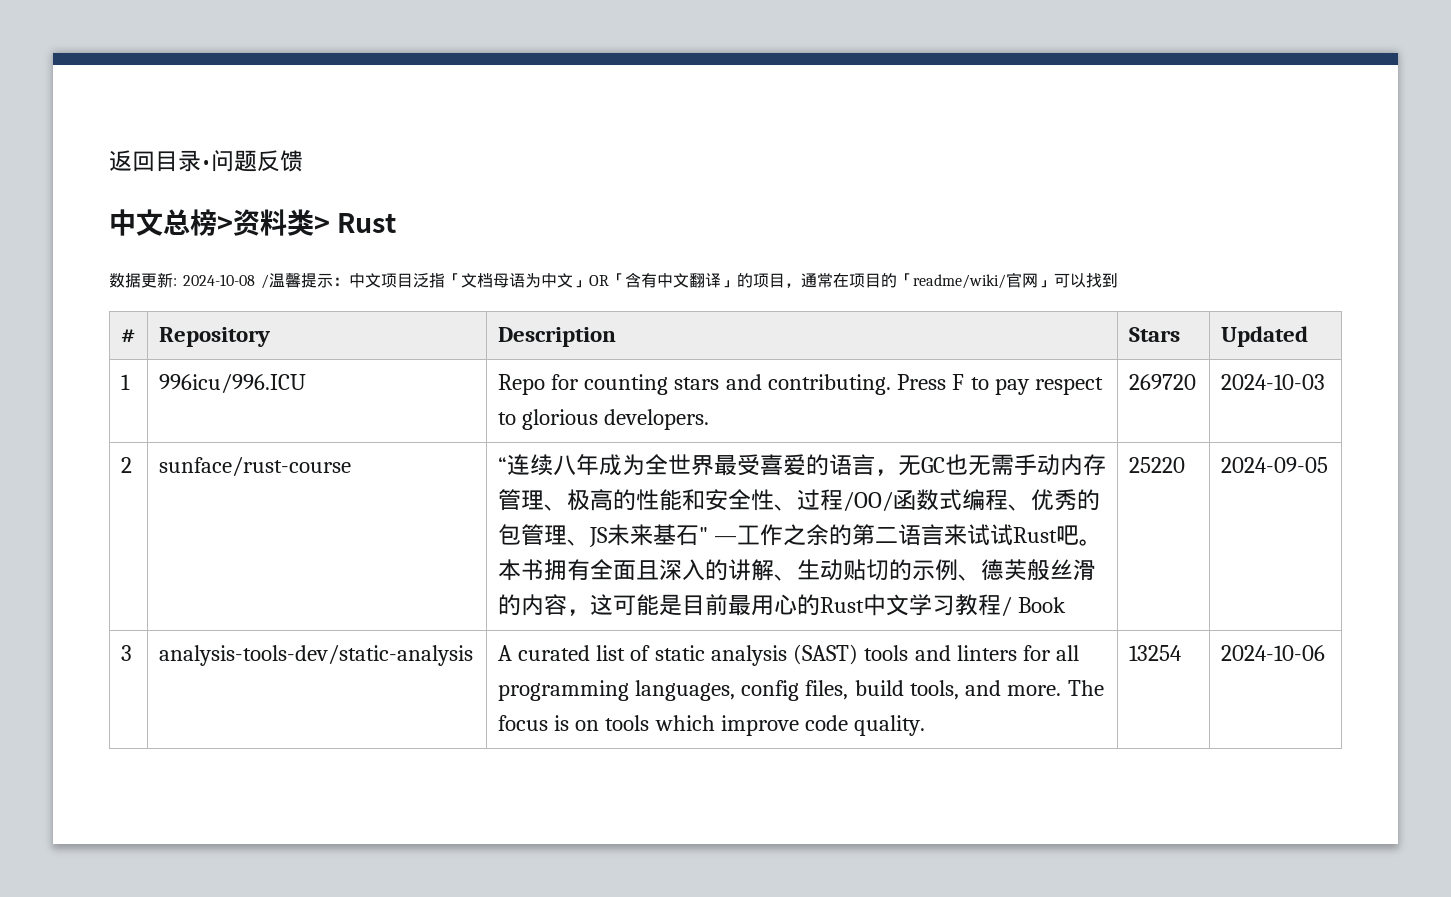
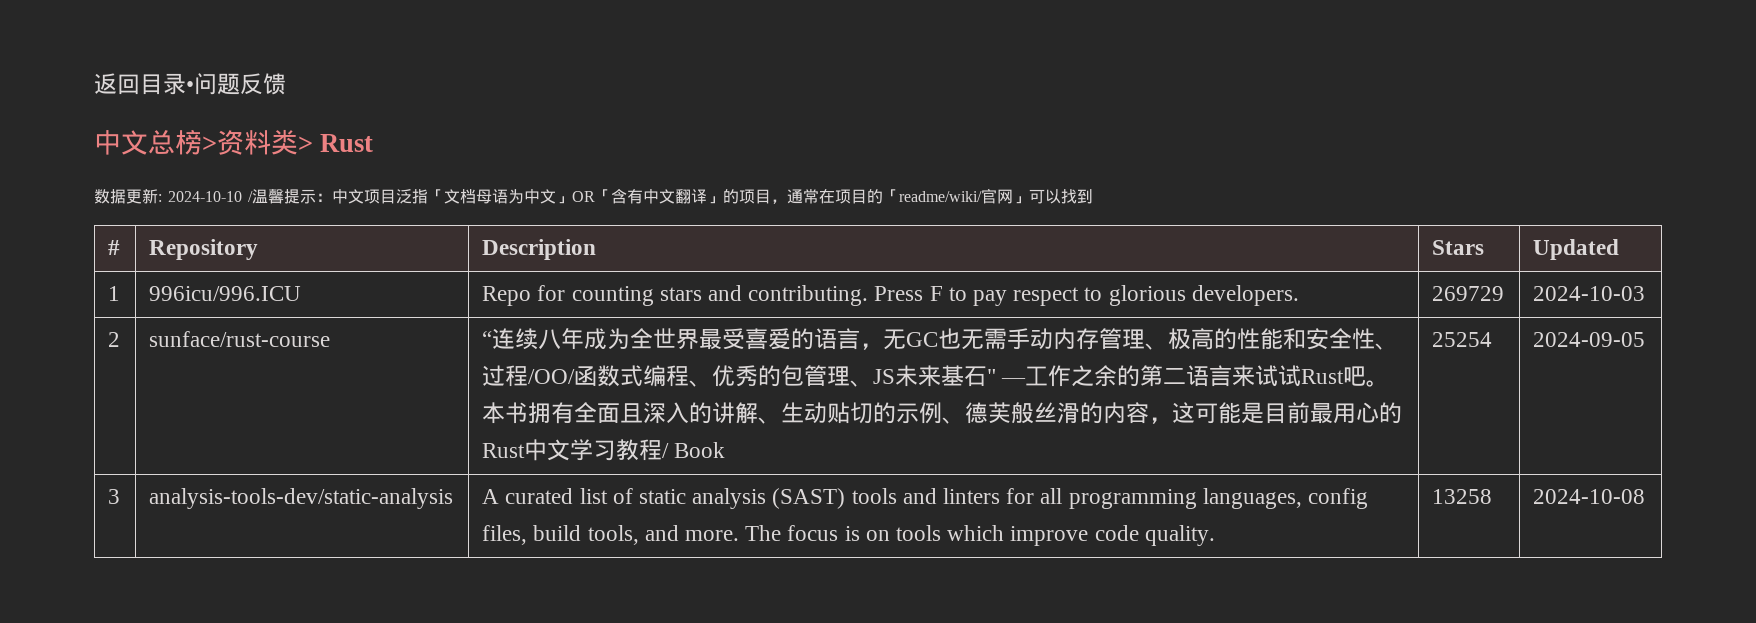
- 数据更新: 2024-10-08 /温馨提示：中文项目泛指「文档母语为中文」OR「含有中文翻译」的项目，通常在项目的「readme/wiki/官网」可以找到
+ 数据更新: 2024-10-10 /温馨提示：中文项目泛指「文档母语为中文」OR「含有中文翻译」的项目，通常在项目的「readme/wiki/官网」可以找到
- 1 | 996icu/996.ICU | Repo for counting stars and contributing. Press F to pay respect to glorious developers. | 269720 | 2024-10-03
+ 1 | 996icu/996.ICU | Repo for counting stars and contributing. Press F to pay respect to glorious developers. | 269729 | 2024-10-03
- 25220
+ 25254
- 3 | analysis-tools-dev/static-analysis | A curated list of static analysis (SAST) tools and linters for all programming languages, config files, build tools, and more. The focus is on tools which improve code quality. | 13254 | 2024-10-06
+ 3 | analysis-tools-dev/static-analysis | A curated list of static analysis (SAST) tools and linters for all programming languages, config files, build tools, and more. The focus is on tools which improve code quality. | 13258 | 2024-10-08

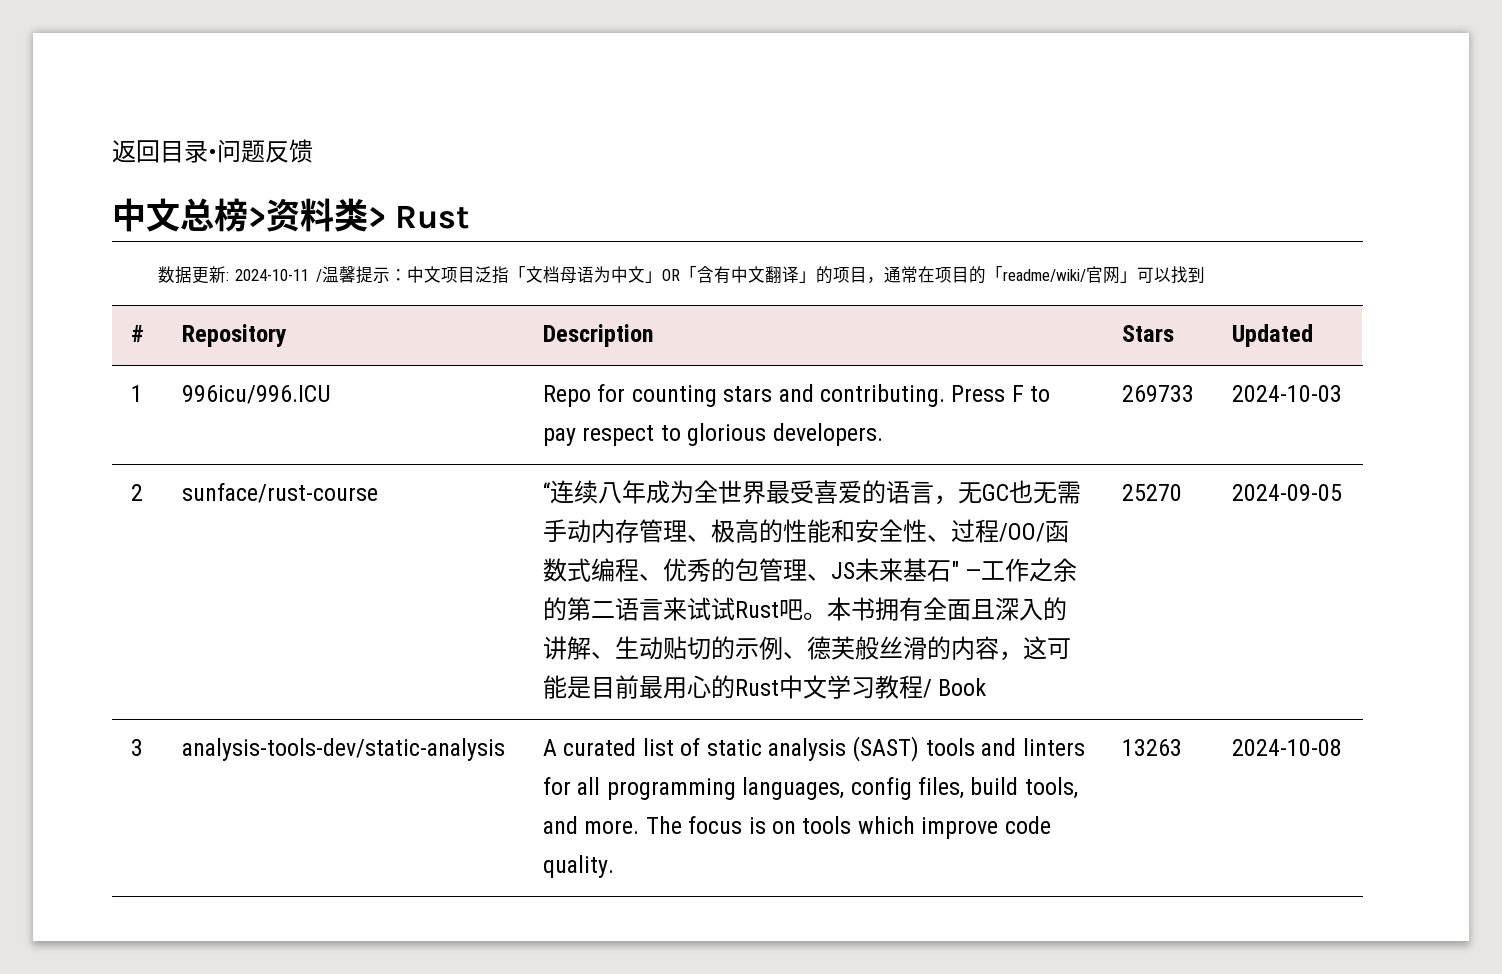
- 数据更新: 2024-10-10 /温馨提示：中文项目泛指「文档母语为中文」OR「含有中文翻译」的项目，通常在项目的「readme/wiki/官网」可以找到
+ 数据更新: 2024-10-11 /温馨提示：中文项目泛指「文档母语为中文」OR「含有中文翻译」的项目，通常在项目的「readme/wiki/官网」可以找到
- 1 | 996icu/996.ICU | Repo for counting stars and contributing. Press F to pay respect to glorious developers. | 269729 | 2024-10-03
+ 1 | 996icu/996.ICU | Repo for counting stars and contributing. Press F to pay respect to glorious developers. | 269733 | 2024-10-03
- 25254
+ 25270
- 3 | analysis-tools-dev/static-analysis | A curated list of static analysis (SAST) tools and linters for all programming languages, config files, build tools, and more. The focus is on tools which improve code quality. | 13258 | 2024-10-08
+ 3 | analysis-tools-dev/static-analysis | A curated list of static analysis (SAST) tools and linters for all programming languages, config files, build tools, and more. The focus is on tools which improve code quality. | 13263 | 2024-10-08

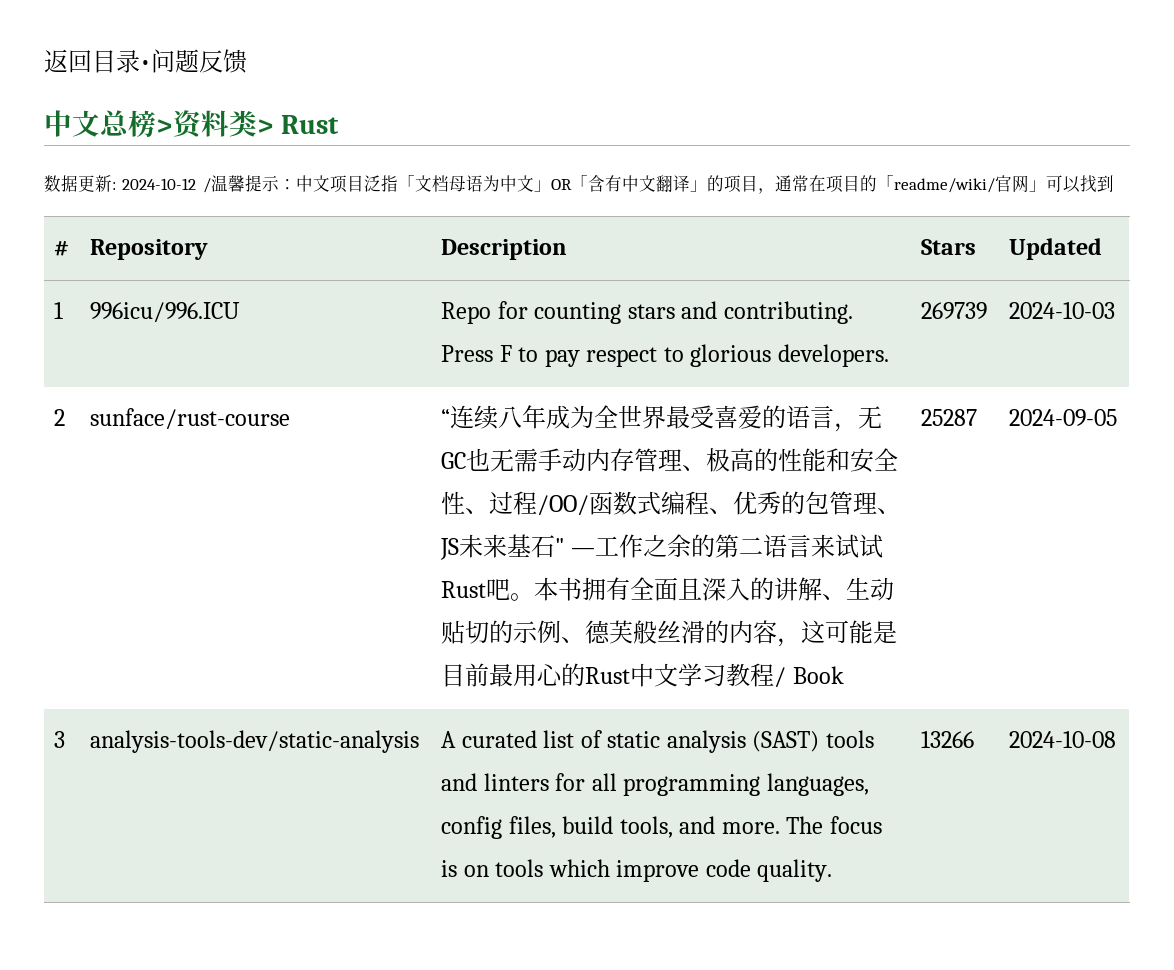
- 数据更新: 2024-10-11 /温馨提示：中文项目泛指「文档母语为中文」OR「含有中文翻译」的项目，通常在项目的「readme/wiki/官网」可以找到
+ 数据更新: 2024-10-12 /温馨提示：中文项目泛指「文档母语为中文」OR「含有中文翻译」的项目，通常在项目的「readme/wiki/官网」可以找到
- 1 | 996icu/996.ICU | Repo for counting stars and contributing. Press F to pay respect to glorious developers. | 269733 | 2024-10-03
+ 1 | 996icu/996.ICU | Repo for counting stars and contributing. Press F to pay respect to glorious developers. | 269739 | 2024-10-03
- 25270
+ 25287
- 3 | analysis-tools-dev/static-analysis | A curated list of static analysis (SAST) tools and linters for all programming languages, config files, build tools, and more. The focus is on tools which improve code quality. | 13263 | 2024-10-08
+ 3 | analysis-tools-dev/static-analysis | A curated list of static analysis (SAST) tools and linters for all programming languages, config files, build tools, and more. The focus is on tools which improve code quality. | 13266 | 2024-10-08

